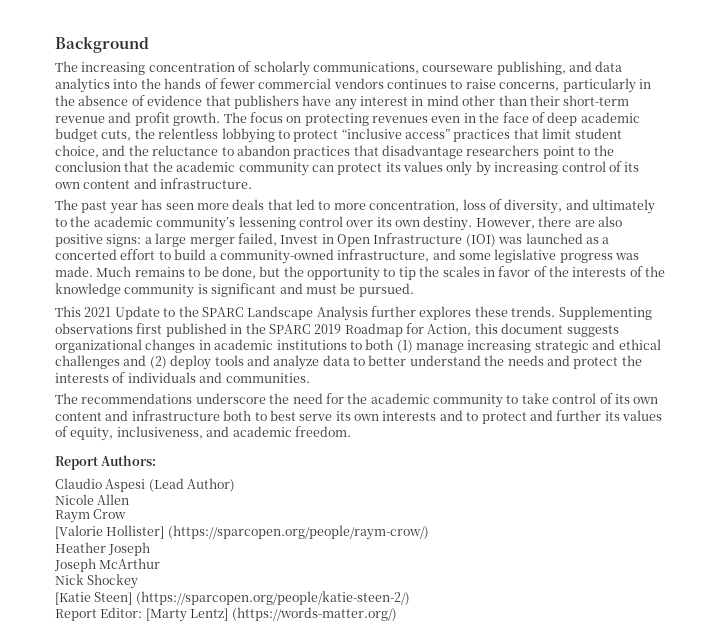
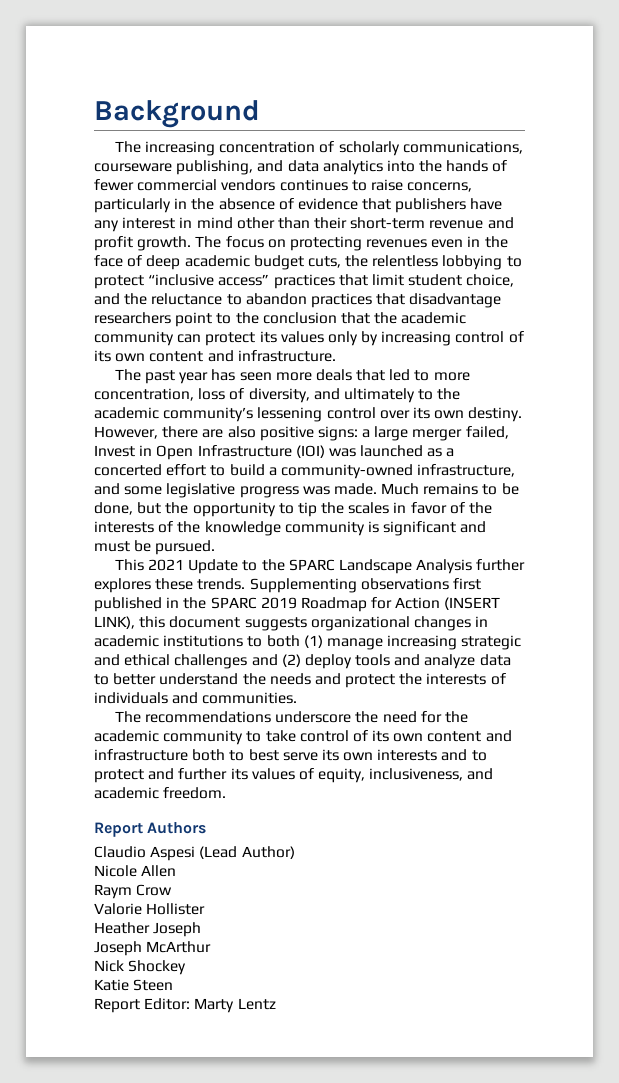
- Supplementing observations first published in the SPARC 2019 Roadmap for Action, this document suggests organizational changes in academic institutions to both (1) manage increasing strategic and ethical challenges and (2) deploy tools and analyze data to better understand the needs and protect the interests of individuals and communities.
+ Supplementing observations first published in the SPARC 2019 Roadmap for Action (INSERT LINK), this document suggests organizational changes in academic institutions to both (1) manage increasing strategic and ethical challenges and (2) deploy tools and analyze data to better understand the needs and protect the interests of individuals and communities.
- Report Authors:
+ Report Authors
- [Valorie Hollister] (https://sparcopen.org/people/raym-crow/)
+ Valorie Hollister
- [Katie Steen] (https://sparcopen.org/people/katie-steen-2/)
+ Katie Steen
- Report Editor: [Marty Lentz] (https://words-matter.org/)
+ Report Editor: Marty Lentz

